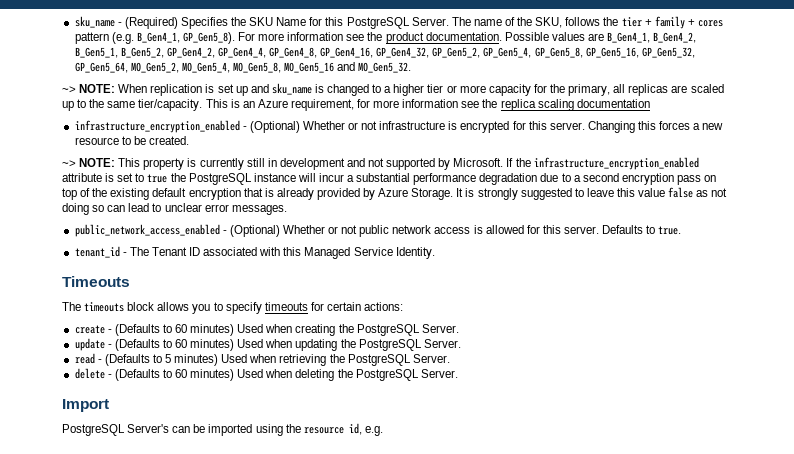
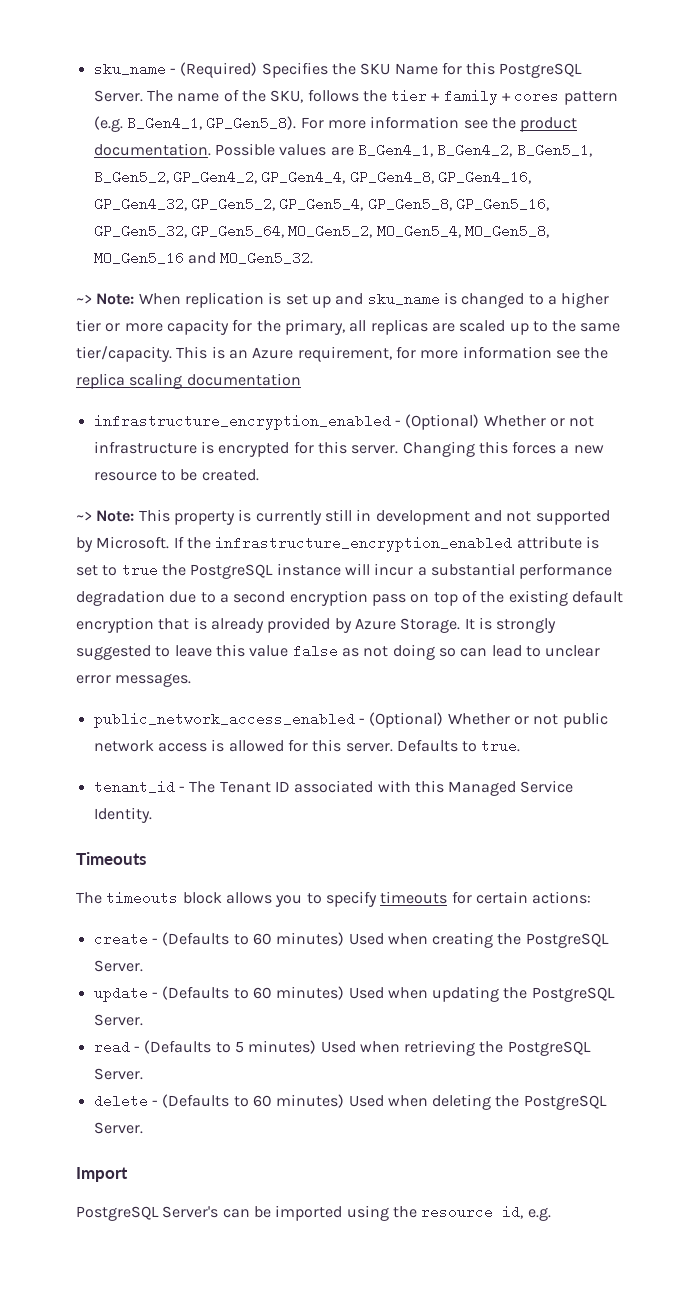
- ~> NOTE: When replication is set up and sku_name is changed to a higher tier or more capacity for the primary, all replicas are scaled up to the same tier/capacity.
+ ~> Note: When replication is set up and sku_name is changed to a higher tier or more capacity for the primary, all replicas are scaled up to the same tier/capacity.
- ~> NOTE: This property is currently still in development and not supported by Microsoft.
+ ~> Note: This property is currently still in development and not supported by Microsoft.

